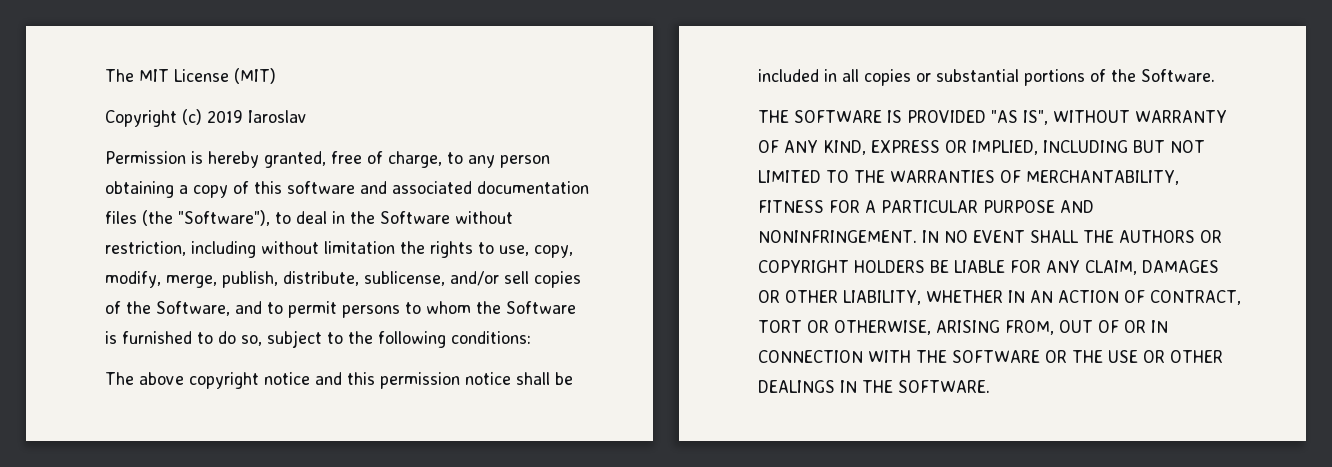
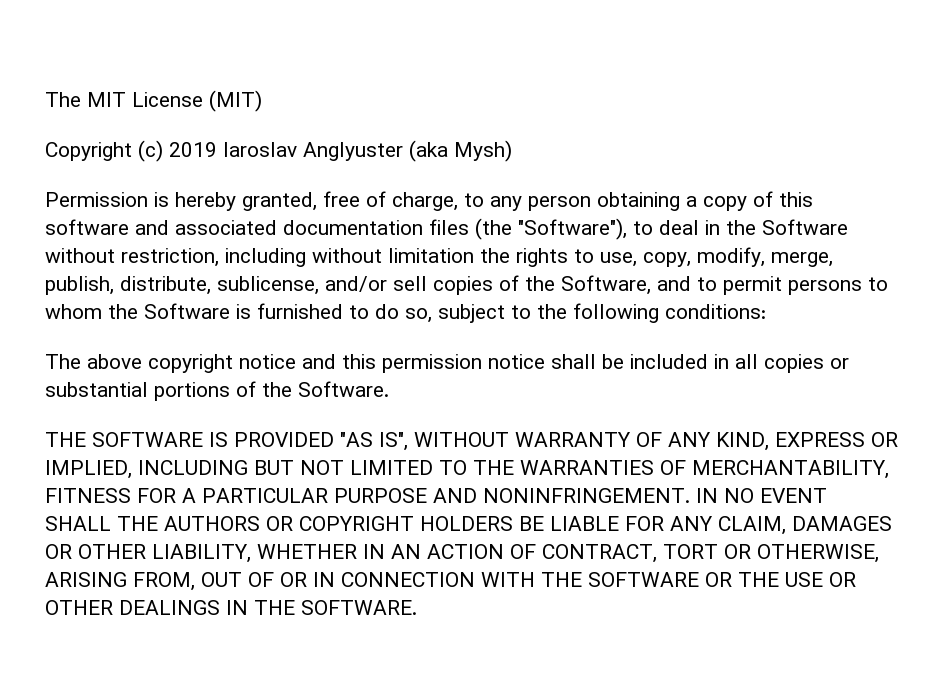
- Copyright (c) 2019 Iaroslav
+ Copyright (c) 2019 Iaroslav Anglyuster (aka Mysh)

